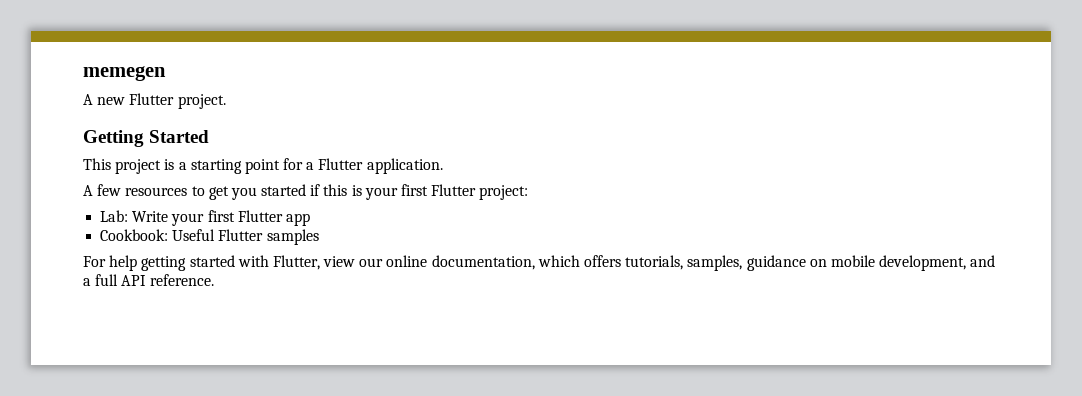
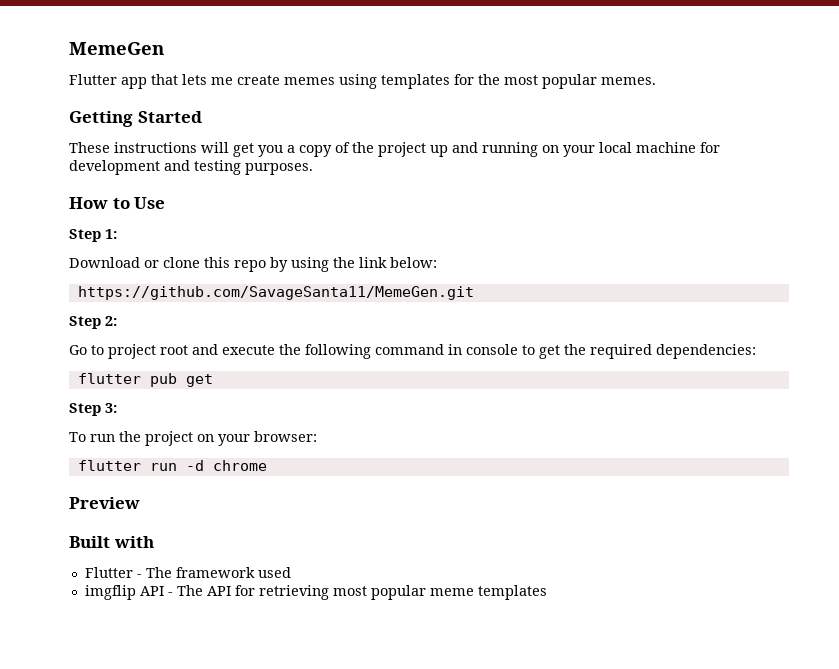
- memegen
- A new Flutter project.
+ MemeGen
+ Flutter app that lets me create memes using templates for the most popular memes.
  Getting Started
- This project is a starting point for a Flutter application.
- A few resources to get you started if this is your first Flutter project:
- Lab: Write your first Flutter app
- Cookbook: Useful Flutter samples
- For help getting started with Flutter, view our online documentation, which offers tutorials, samples, guidance on mobile development, and a full API reference.
+ These instructions will get you a copy of the project up and running on your local machine for development and testing purposes.
+ How to Use
+ Step 1:
+ Download or clone this repo by using the link below:
+ https://github.com/SavageSanta11/MemeGen.git
+ Step 2:
+ Go to project root and execute the following command in console to get the required dependencies:
+ flutter pub get
+ Step 3:
+ To run the project on your browser:
+ flutter run -d chrome
+ Preview
+ Built with
+ Flutter - The framework used
+ imgflip API - The API for retrieving most popular meme templates

